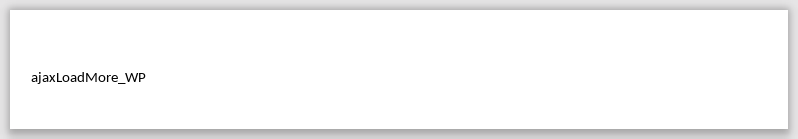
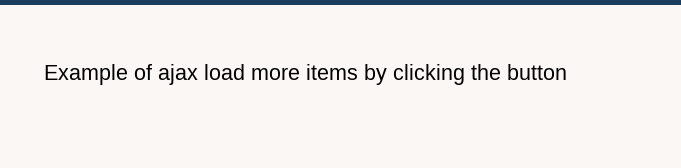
- ajaxLoadMore_WP
+ Example of ajax load more items by clicking the button

